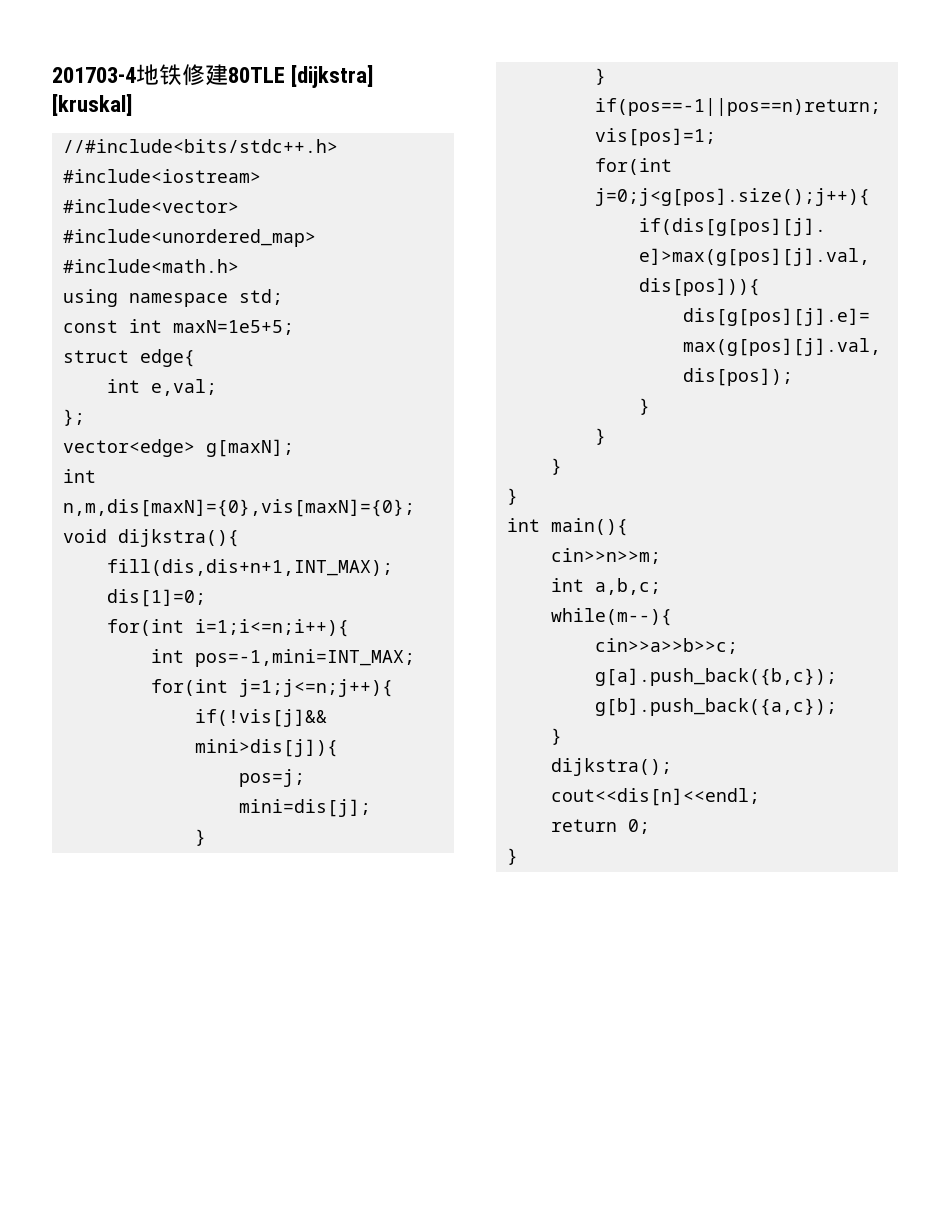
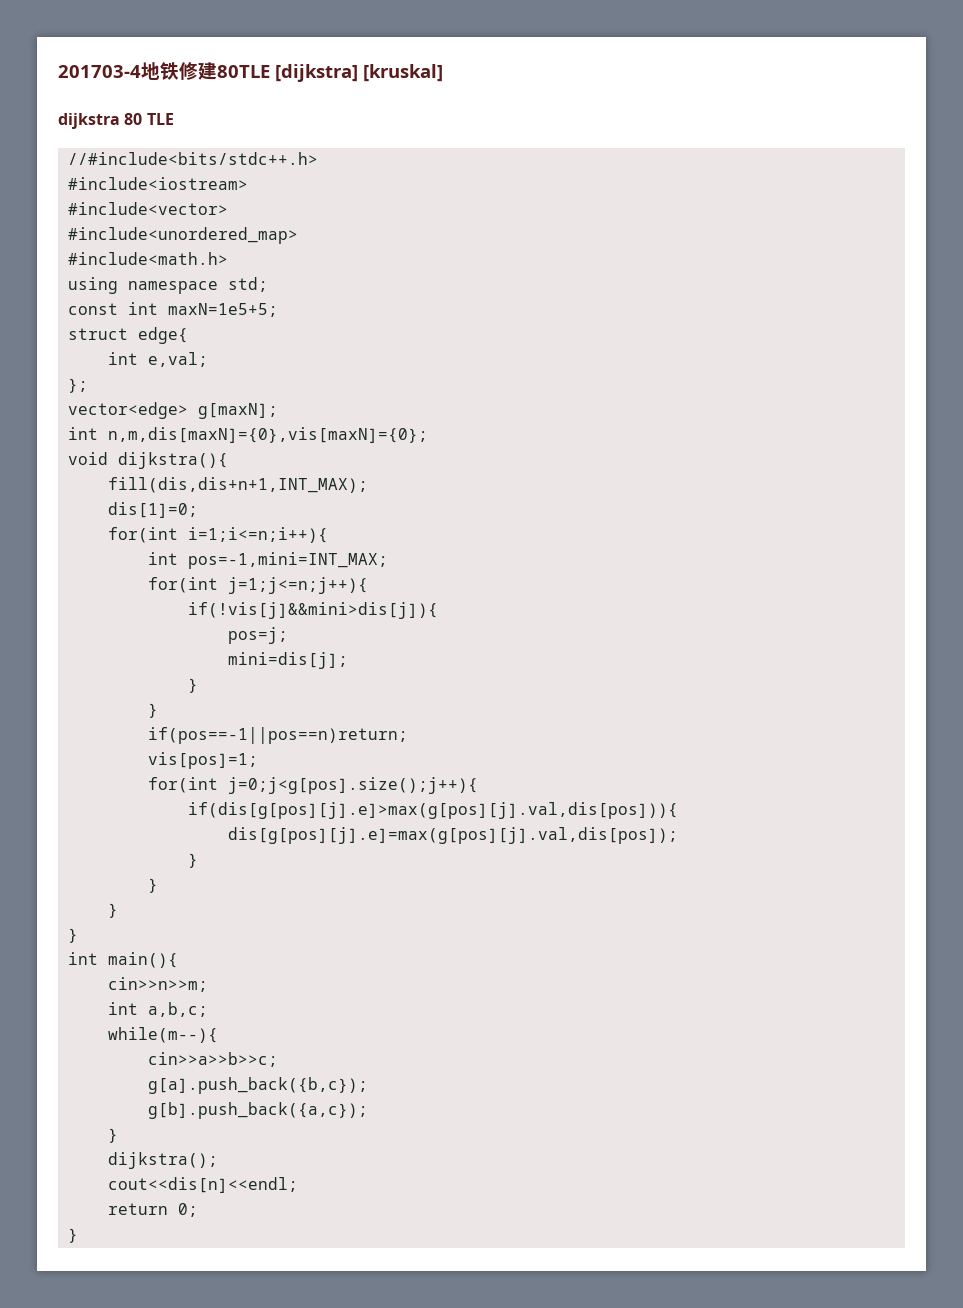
+ dijkstra 80 TLE

